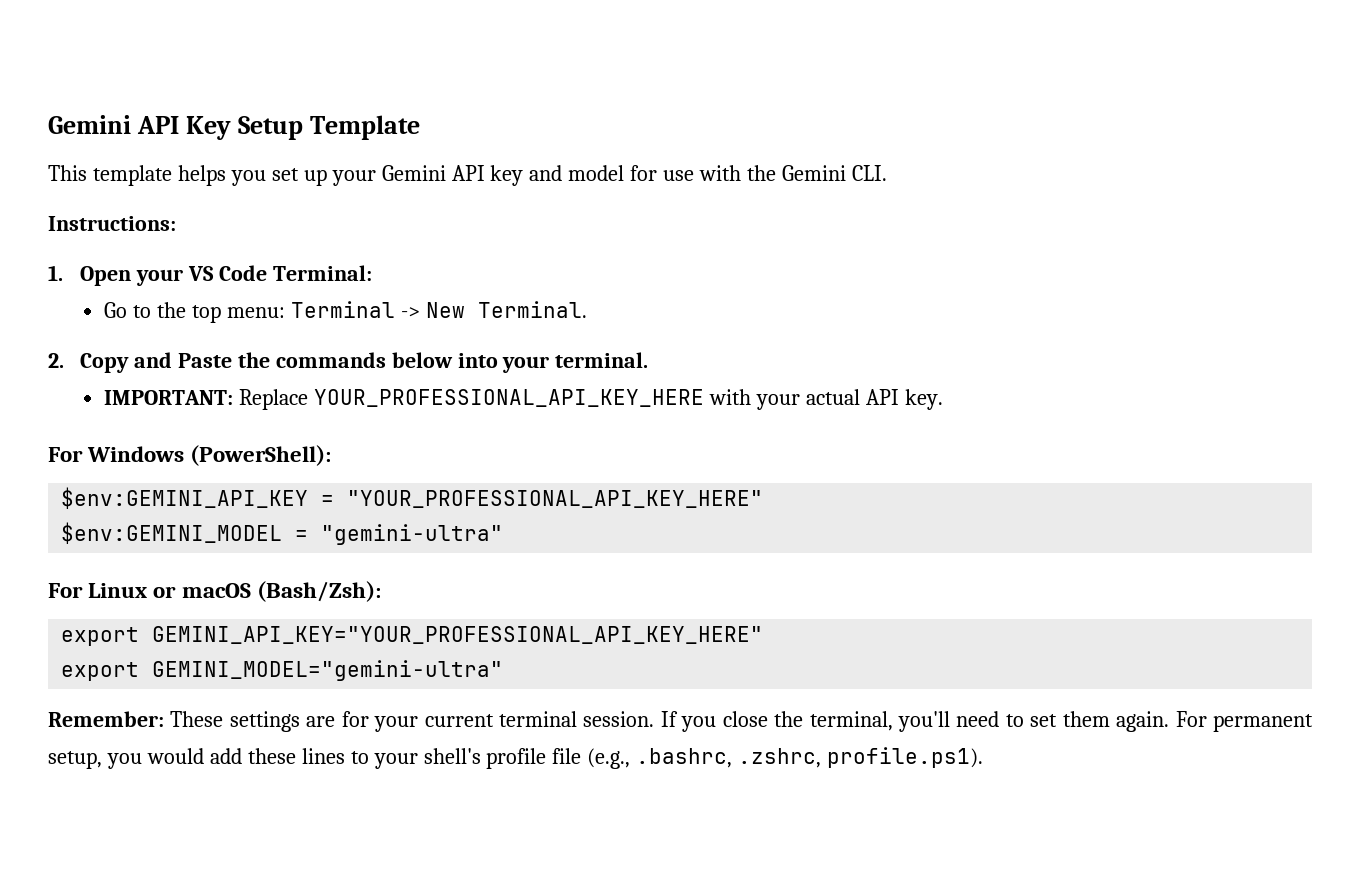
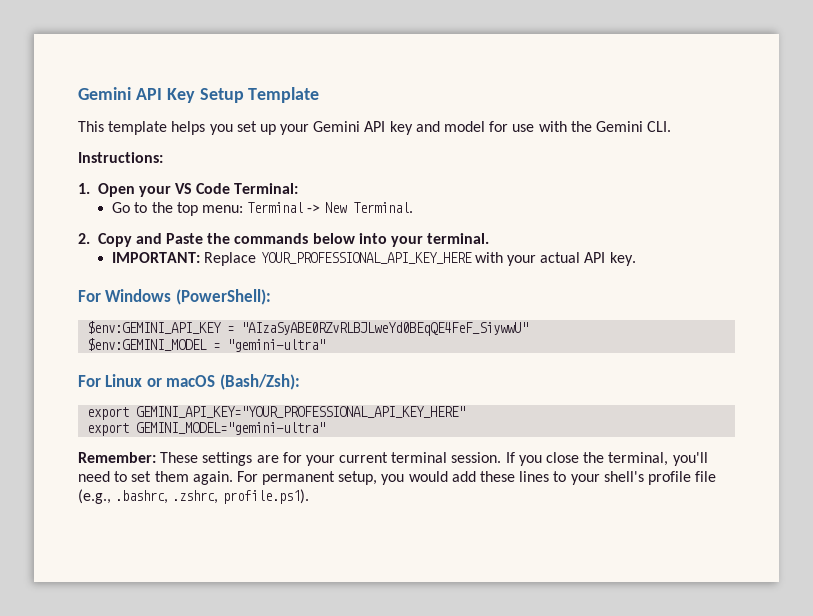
- $env:GEMINI_API_KEY = "YOUR_PROFESSIONAL_API_KEY_HERE"
+ $env:GEMINI_API_KEY = "AIzaSyABE0RZvRLBJLweYd0BEqQE4FeF_SiywwU"

